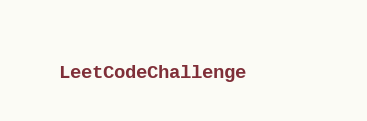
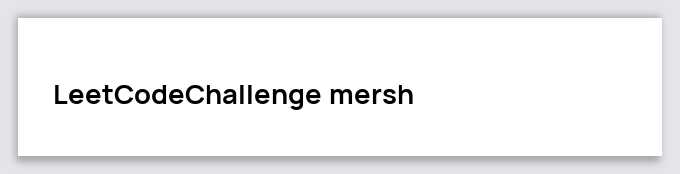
- LeetCodeChallenge
+ LeetCodeChallenge mersh

